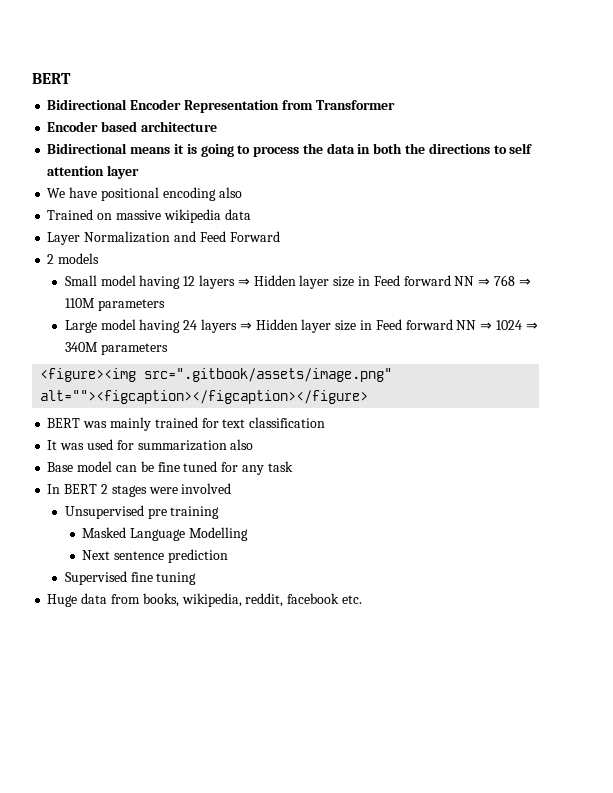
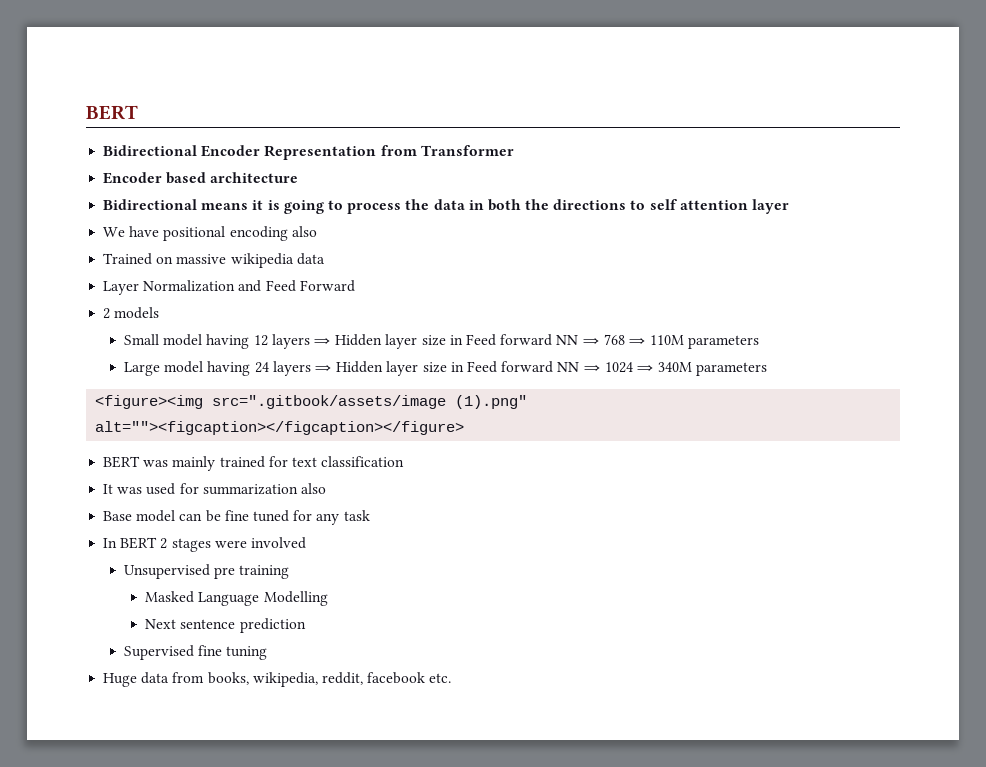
- <figure><img src=".gitbook/assets/image.png" alt=""><figcaption></figcaption></figure>
+ <figure><img src=".gitbook/assets/image (1).png" alt=""><figcaption></figcaption></figure>

